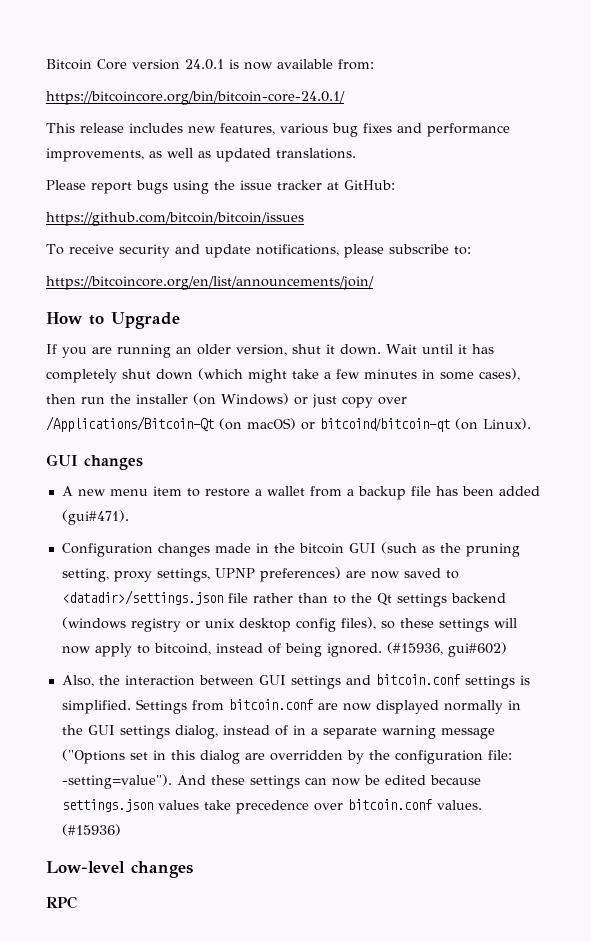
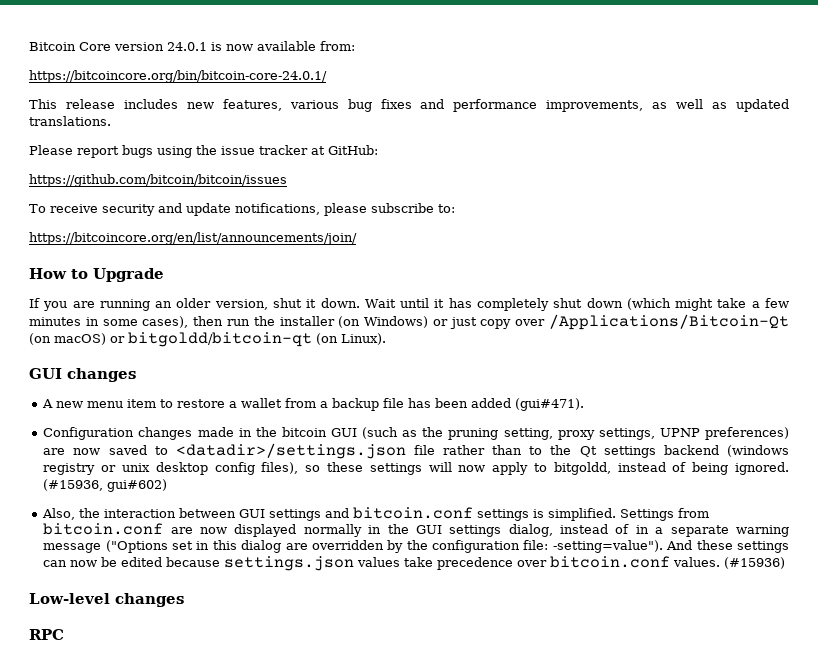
- Wait until it has completely shut down (which might take a few minutes in some cases), then run the installer (on Windows) or just copy over /Applications/Bitcoin-Qt (on macOS) or bitcoind/bitcoin-qt (on Linux).
+ Wait until it has completely shut down (which might take a few minutes in some cases), then run the installer (on Windows) or just copy over /Applications/Bitcoin-Qt (on macOS) or bitgoldd/bitcoin-qt (on Linux).
- Configuration changes made in the bitcoin GUI (such as the pruning setting, proxy settings, UPNP preferences) are now saved to <datadir>/settings.json file rather than to the Qt settings backend (windows registry or unix desktop config files), so these settings will now apply to bitcoind, instead of being ignored.
+ Configuration changes made in the bitcoin GUI (such as the pruning setting, proxy settings, UPNP preferences) are now saved to <datadir>/settings.json file rather than to the Qt settings backend (windows registry or unix desktop config files), so these settings will now apply to bitgoldd, instead of being ignored.

